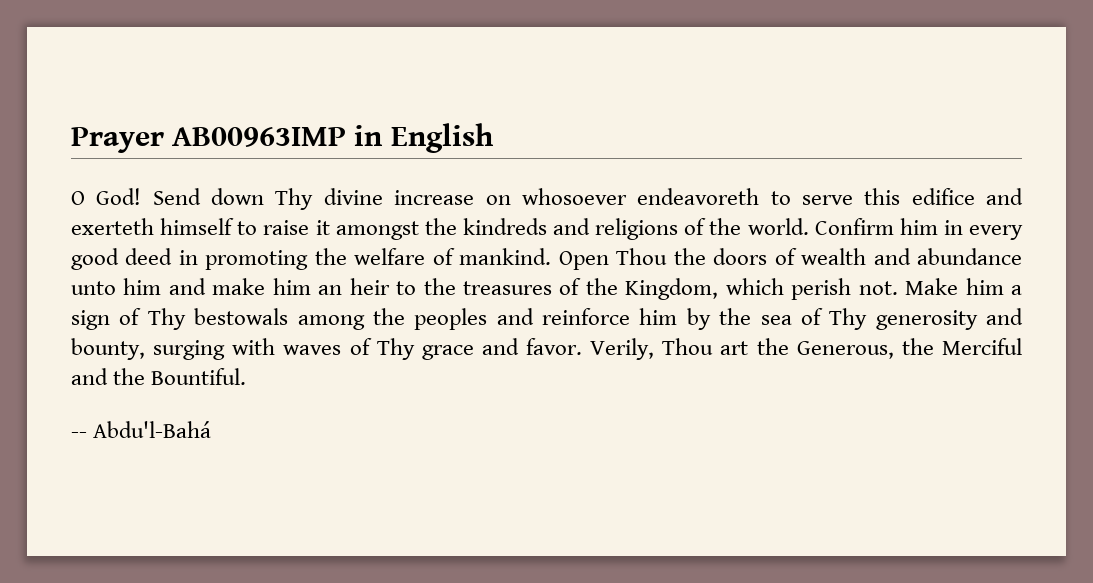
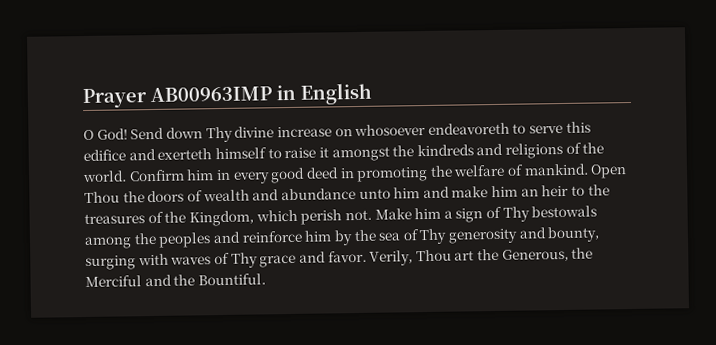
- -- Abdu'l-Bahá

